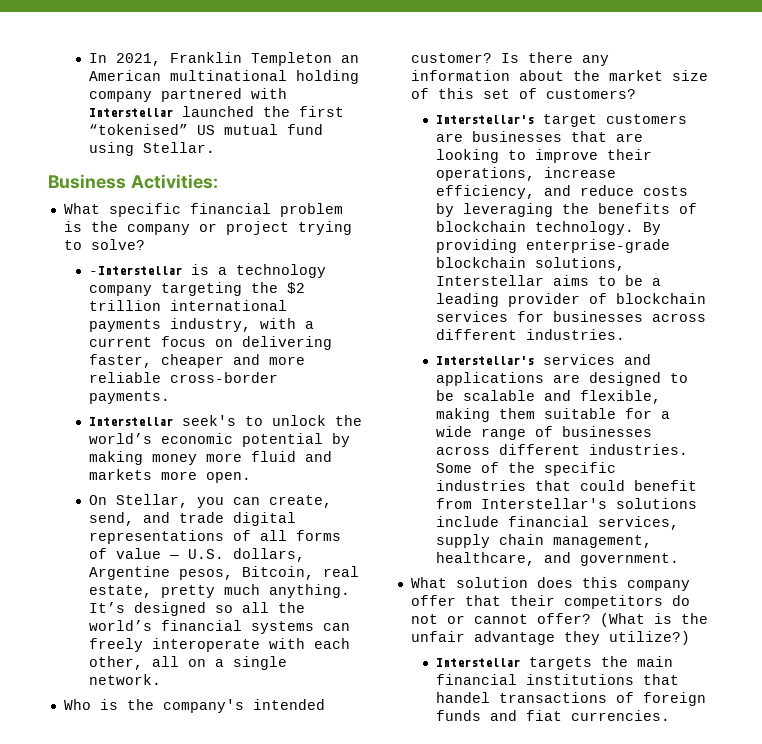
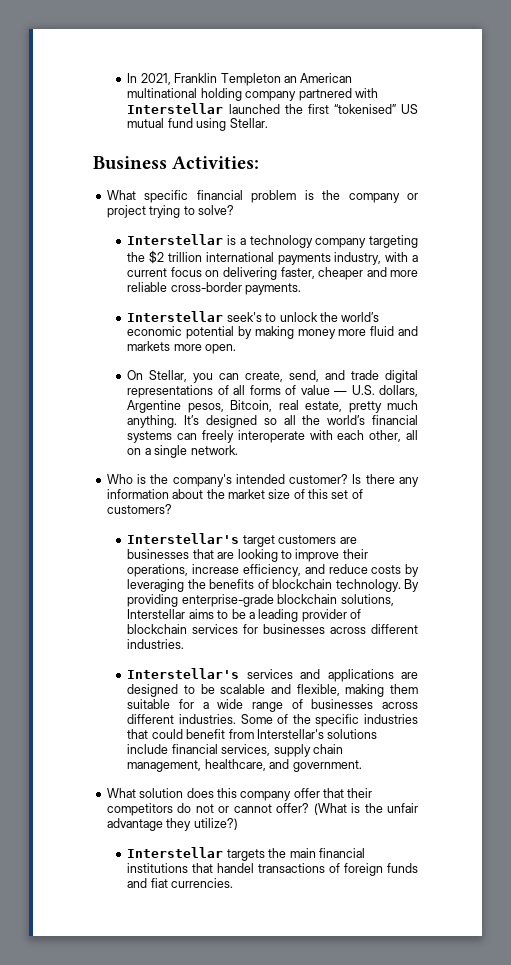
- -Interstellar is a technology company targeting the $2 trillion international payments industry, with a current focus on delivering faster, cheaper and more reliable cross-border payments.
+ Interstellar is a technology company targeting the $2 trillion international payments industry, with a current focus on delivering faster, cheaper and more reliable cross-border payments.

